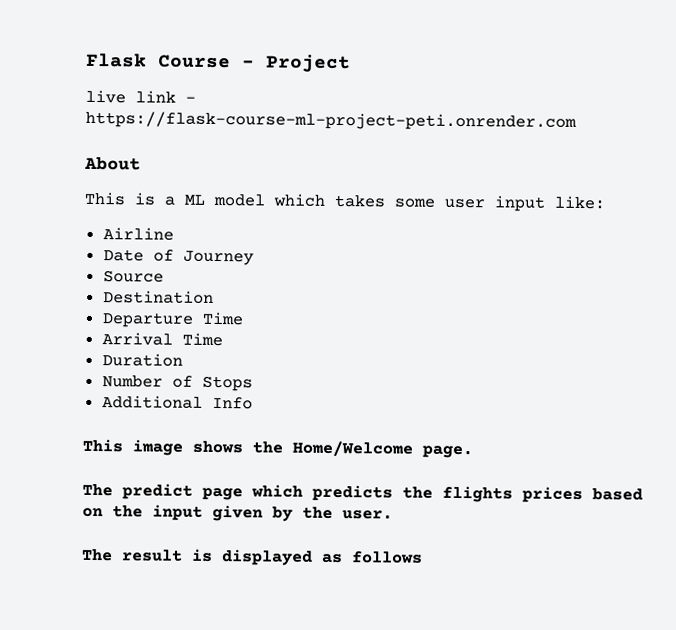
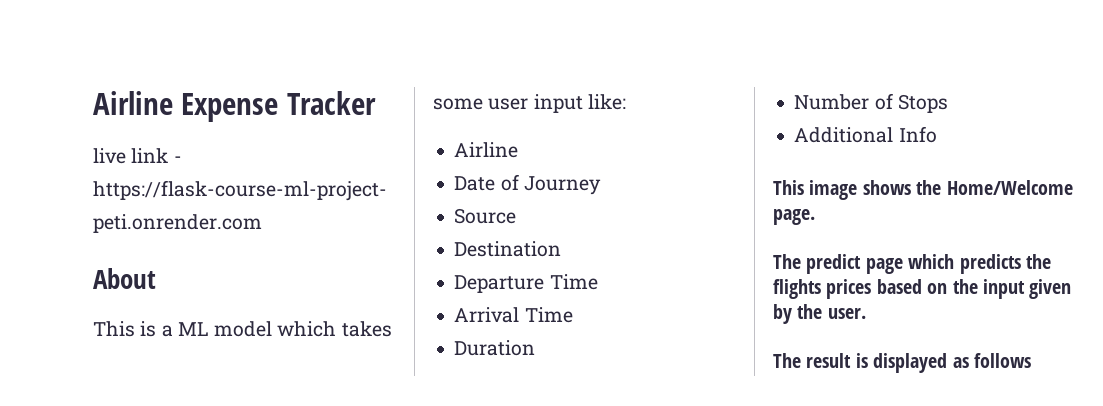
- Flask Course - Project
+ Airline Expense Tracker

